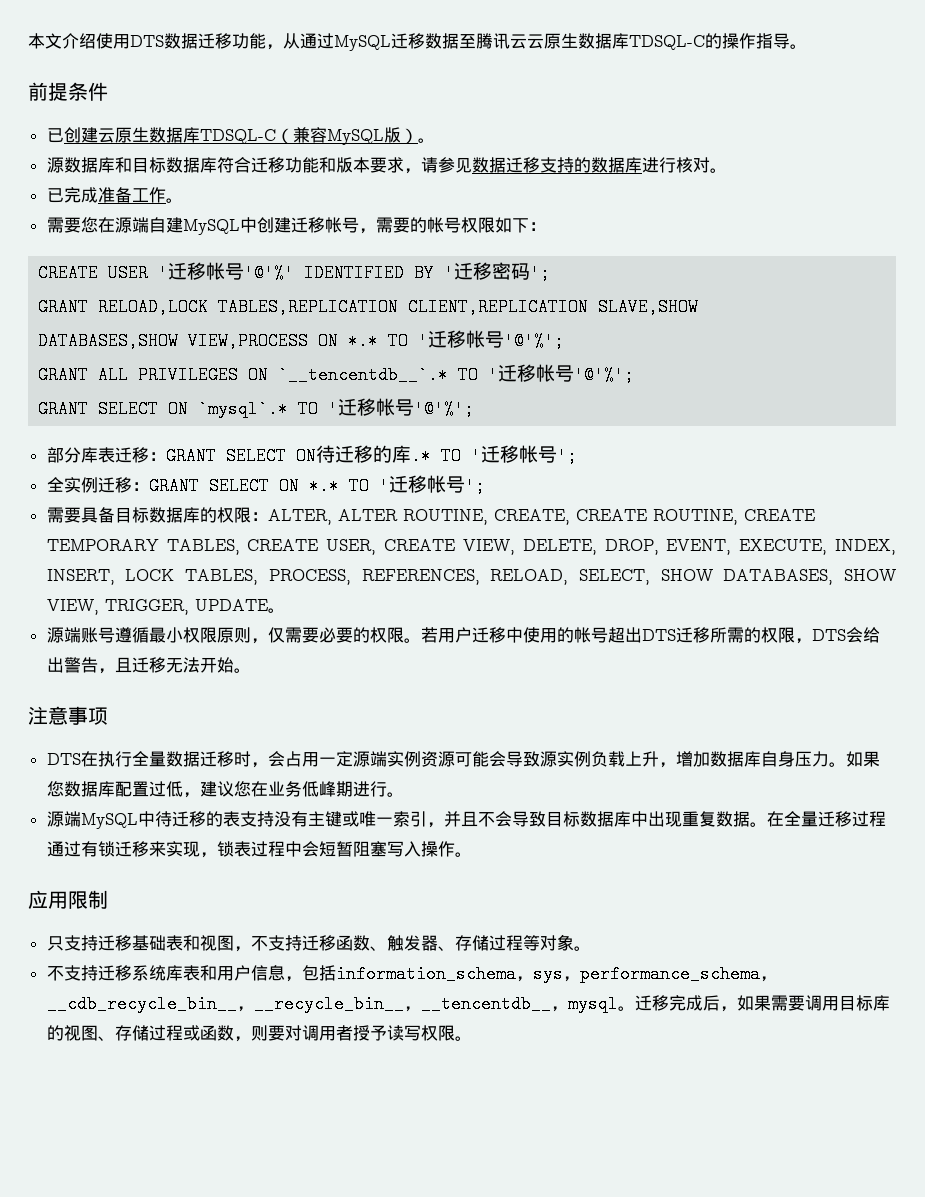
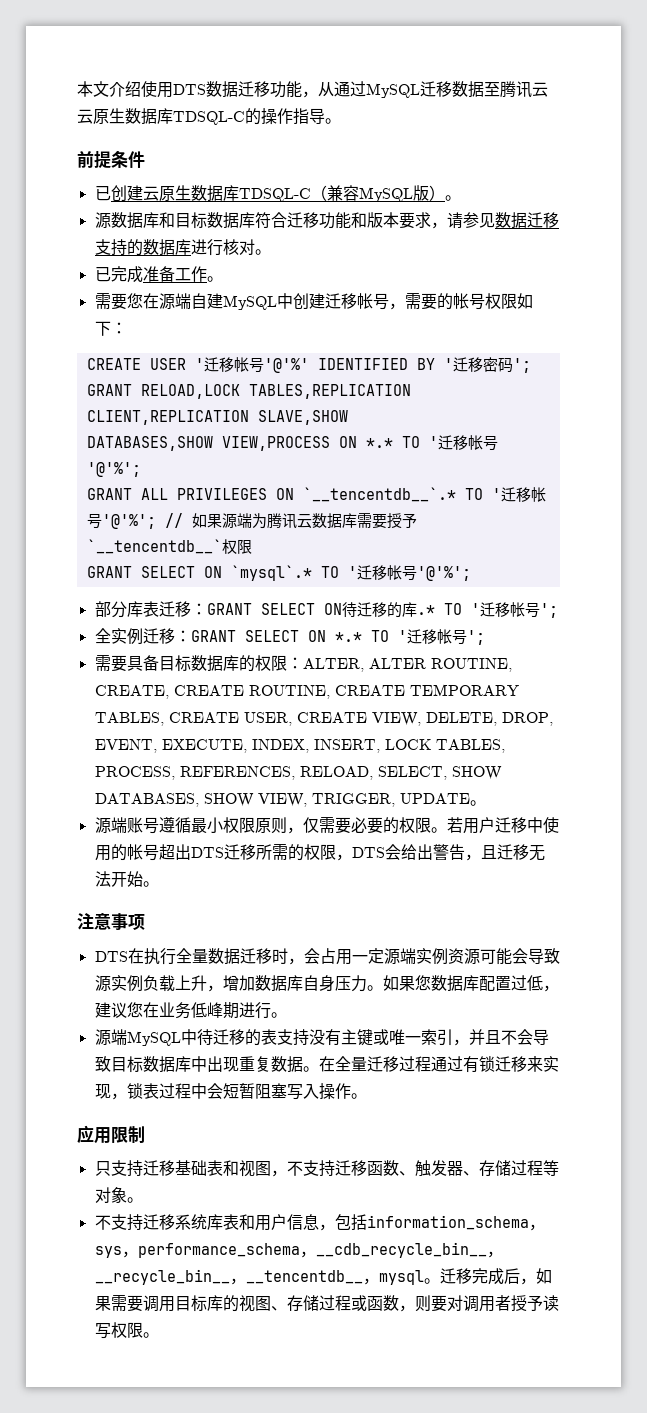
- GRANT ALL PRIVILEGES ON `__tencentdb__`.* TO '迁移帐号'@'%';
+ GRANT ALL PRIVILEGES ON `__tencentdb__`.* TO '迁移帐号'@'%'; // 如果源端为腾讯云数据库需要授予`__tencentdb__`权限

